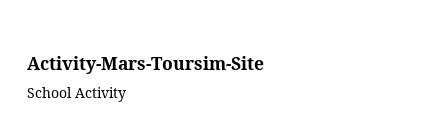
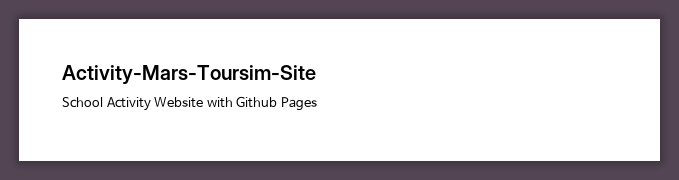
- School Activity
+ School Activity Website with Github Pages

